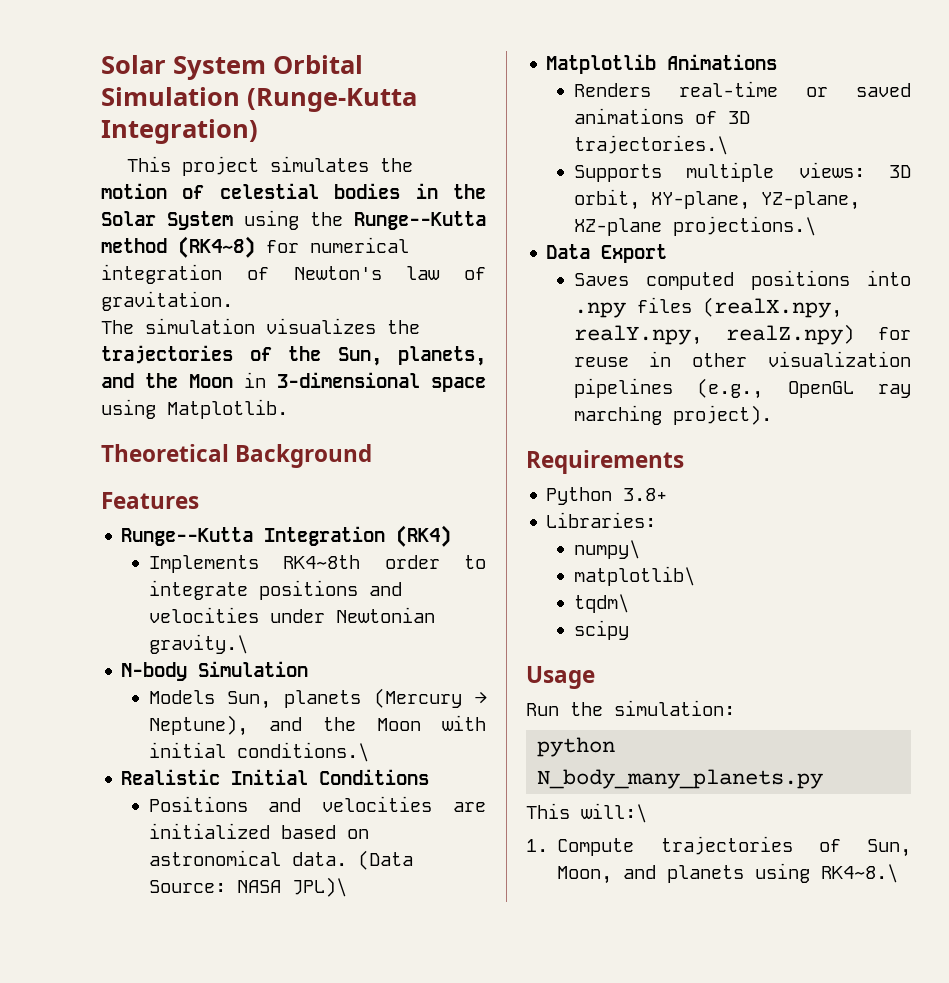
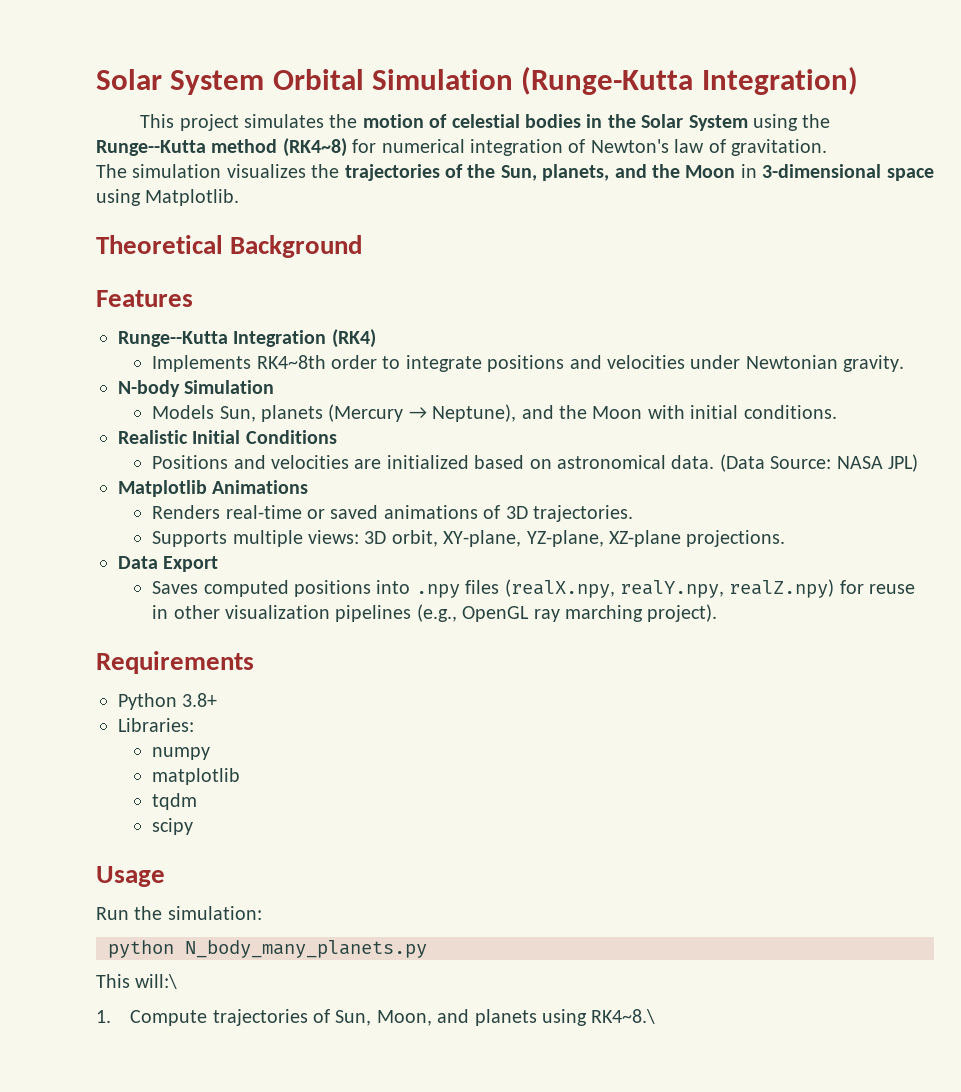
- Implements RK4~8th order to integrate positions and velocities under Newtonian gravity.\
+ Implements RK4~8th order to integrate positions and velocities under Newtonian gravity.
- Models Sun, planets (Mercury → Neptune), and the Moon with initial conditions.\
+ Models Sun, planets (Mercury → Neptune), and the Moon with initial conditions.
- (Data Source: NASA JPL)\
+ (Data Source: NASA JPL)
- Renders real-time or saved animations of 3D trajectories.\
+ Renders real-time or saved animations of 3D trajectories.
- Supports multiple views: 3D orbit, XY-plane, YZ-plane, XZ-plane projections.\
+ Supports multiple views: 3D orbit, XY-plane, YZ-plane, XZ-plane projections.
- numpy\
- matplotlib\
- tqdm\
+ numpy
+ matplotlib
+ tqdm

